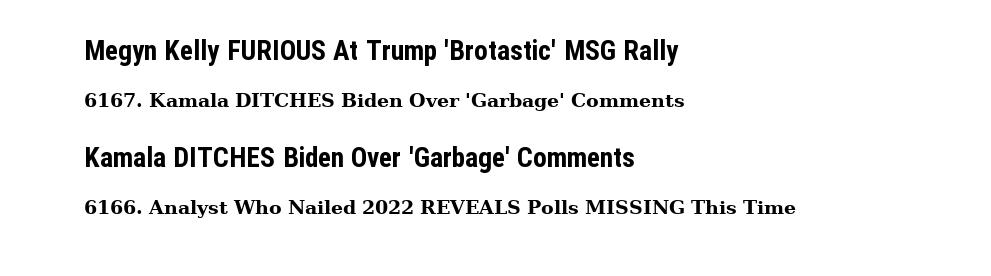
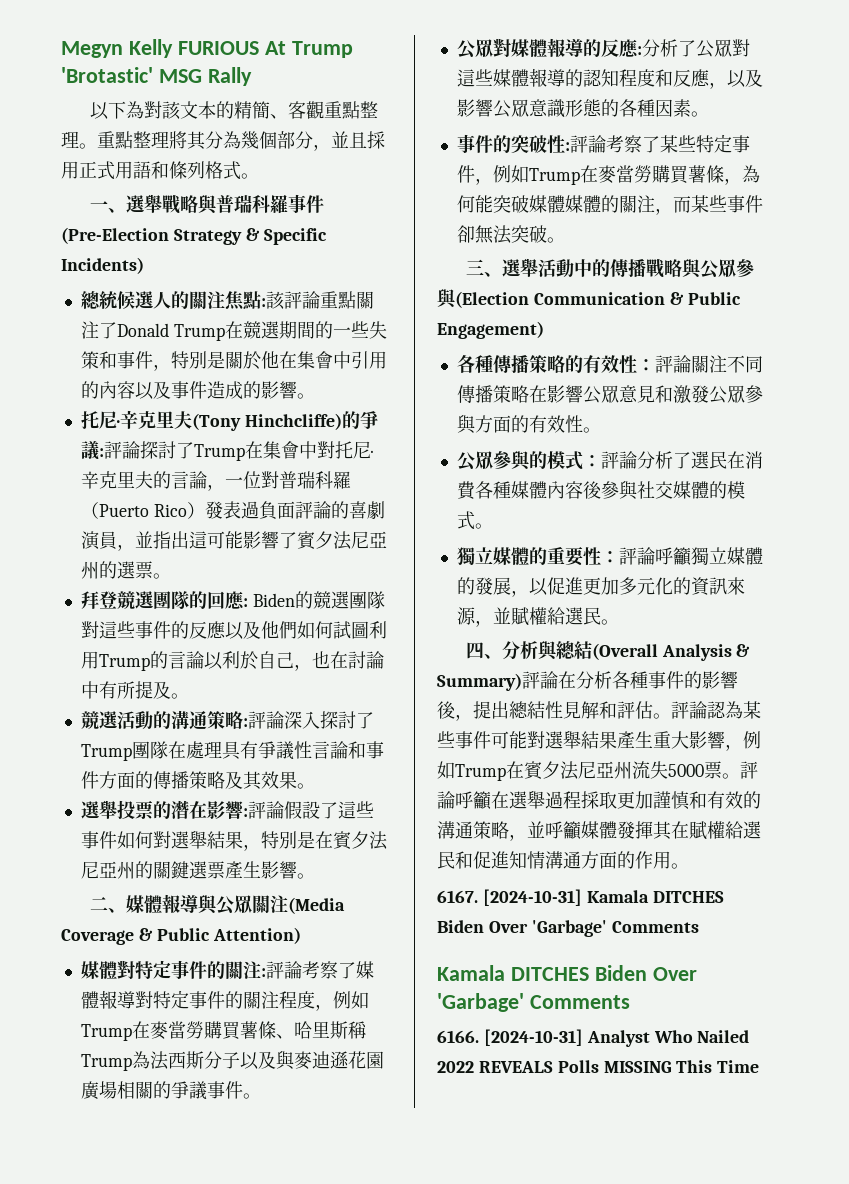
+ 以下為對該文本的精簡、客觀重點整理。重點整理將其分為幾個部分，並且採用正式用語和條列格式。
+ 一、選舉戰略與普瑞科羅事件(Pre-Election Strategy & Specific Incidents)
+ 總統候選人的關注焦點:該評論重點關注了Donald Trump在競選期間的一些失策和事件，特別是關於他在集會中引用的內容以及事件造成的影響。
+ 托尼·辛克里夫(Tony Hinchcliffe)的爭議:評論探討了Trump在集會中對托尼·辛克里夫的言論，一位對普瑞科羅（Puerto Rico）發表過負面評論的喜劇演員，並指出這可能影響了賓夕法尼亞州的選票。
+ 拜登競選團隊的回應: Biden的競選團隊對這些事件的反應以及他們如何試圖利用Trump的言論以利於自己，也在討論中有所提及。
+ 競選活動的溝通策略:評論深入探討了Trump團隊在處理具有爭議性言論和事件方面的傳播策略及其效果。
+ 選舉投票的潛在影響:評論假設了這些事件如何對選舉結果，特別是在賓夕法尼亞州的關鍵選票產生影響。
+ 二、媒體報導與公眾關注(Media Coverage & Public Attention)
+ 媒體對特定事件的關注:評論考察了媒體報導對特定事件的關注程度，例如Trump在麥當勞購買薯條、哈里斯稱Trump為法西斯分子以及與麥迪遜花園廣場相關的爭議事件。
+ 公眾對媒體報導的反應:分析了公眾對這些媒體報導的認知程度和反應，以及影響公眾意識形態的各種因素。
+ 事件的突破性:評論考察了某些特定事件，例如Trump在麥當勞購買薯條，為何能突破媒體媒體的關注，而某些事件卻無法突破。
+ 三、選舉活動中的傳播戰略與公眾參與(Election Communication & Public Engagement)
+ 各種傳播策略的有效性：評論關注不同傳播策略在影響公眾意見和激發公眾參與方面的有效性。
+ 公眾參與的模式：評論分析了選民在消費各種媒體內容後參與社交媒體的模式。
+ 獨立媒體的重要性：評論呼籲獨立媒體的發展，以促進更加多元化的資訊來源，並賦權給選民。
+ 四、分析與總結(Overall Analysis & Summary)評論在分析各種事件的影響後，提出總結性見解和評估。評論認為某些事件可能對選舉結果產生重大影響，例如Trump在賓夕法尼亞州流失5000票。評論呼籲在選舉過程採取更加謹慎和有效的溝通策略，並呼籲媒體發揮其在賦權給選民和促進知情溝通方面的作用。
- 6167. Kamala DITCHES Biden Over 'Garbage' Comments
+ 6167. [2024-10-31] Kamala DITCHES Biden Over 'Garbage' Comments
- Analyst Who Nailed 2022 REVEALS Polls MISSING This Time
+ [2024-10-31] Analyst Who Nailed 2022 REVEALS Polls MISSING This Time

